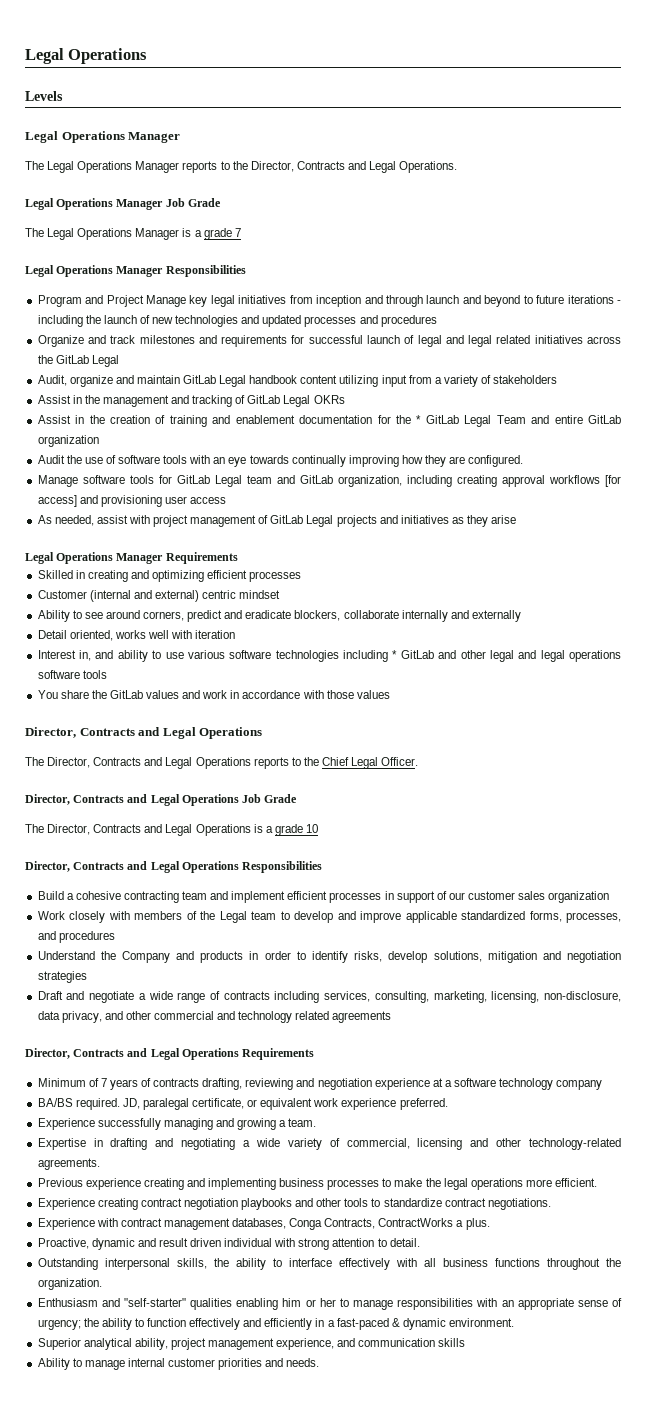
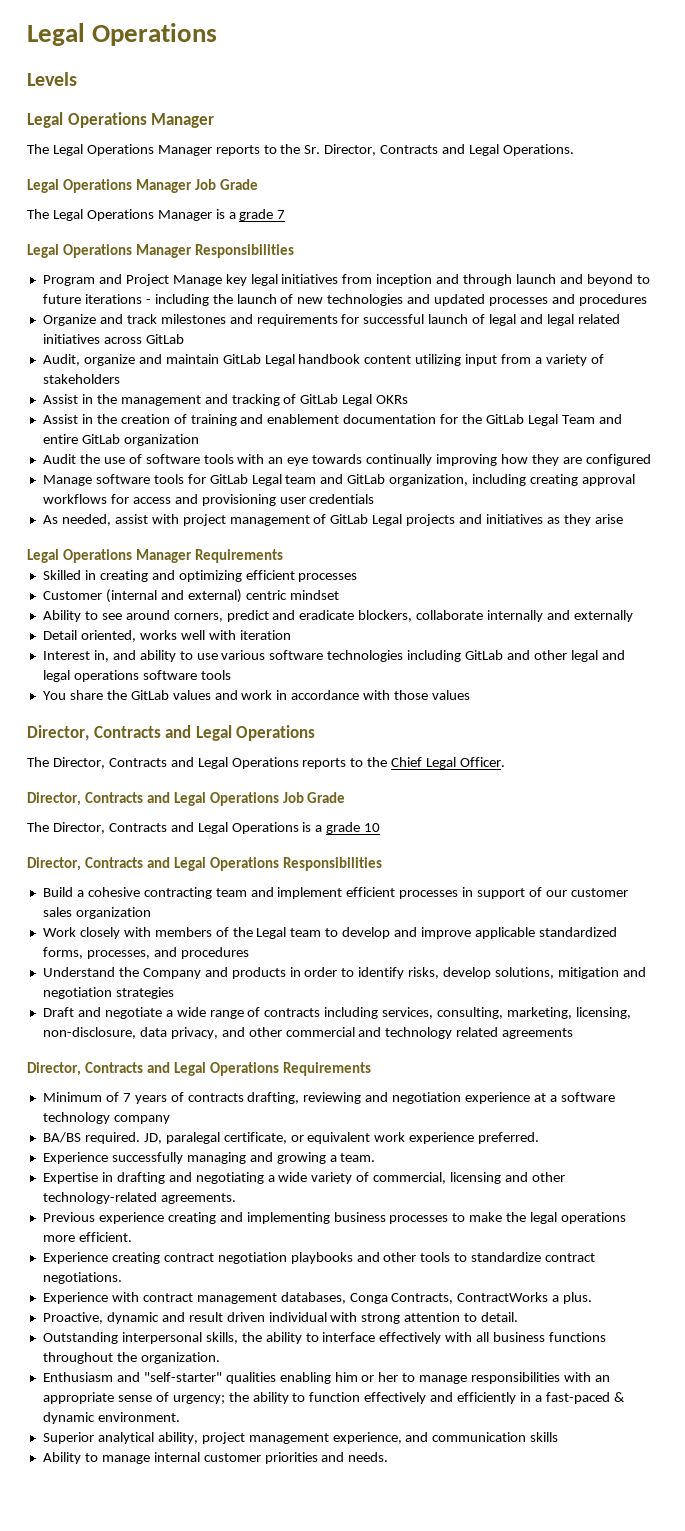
- The Legal Operations Manager reports to the Director, Contracts and Legal Operations.
+ The Legal Operations Manager reports to the Sr. Director, Contracts and Legal Operations.
- Organize and track milestones and requirements for successful launch of legal and legal related initiatives across the GitLab Legal
+ Organize and track milestones and requirements for successful launch of legal and legal related initiatives across GitLab
- Assist in the creation of training and enablement documentation for the * GitLab Legal Team and entire GitLab organization
+ Assist in the creation of training and enablement documentation for the GitLab Legal Team and entire GitLab organization
- Audit the use of software tools with an eye towards continually improving how they are configured.
+ Audit the use of software tools with an eye towards continually improving how they are configured
- Manage software tools for GitLab Legal team and GitLab organization, including creating approval workflows [for access] and provisioning user access
+ Manage software tools for GitLab Legal team and GitLab organization, including creating approval workflows for access and provisioning user credentials
- Interest in, and ability to use various software technologies including * GitLab and other legal and legal operations software tools
+ Interest in, and ability to use various software technologies including GitLab and other legal and legal operations software tools

